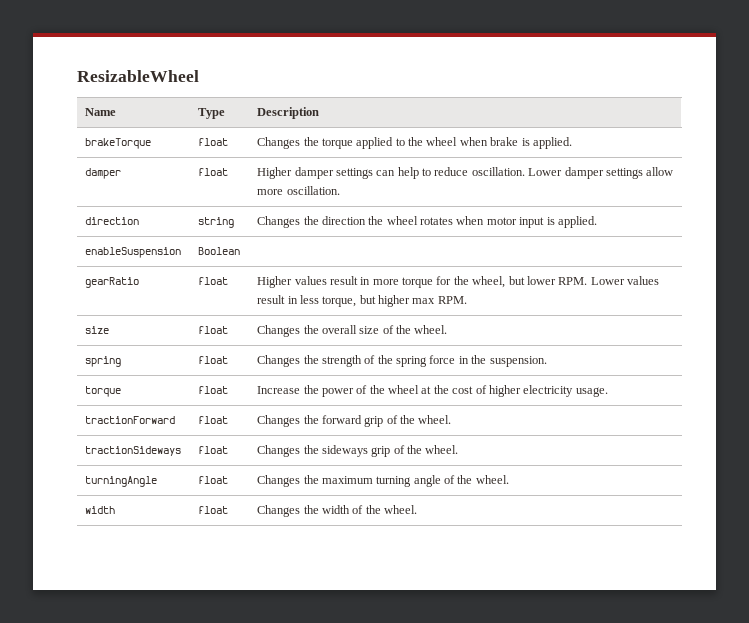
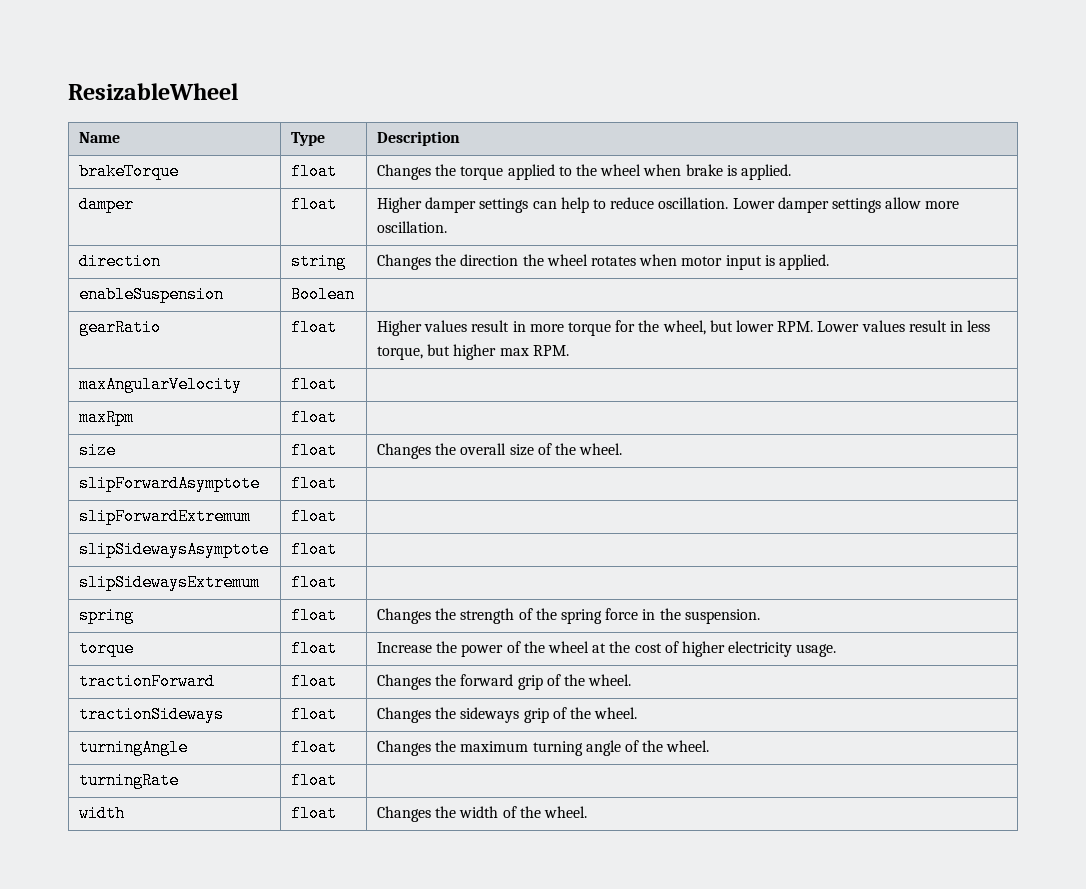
+ maxAngularVelocity | float |
+ maxRpm | float |
+ slipForwardAsymptote | float |
+ slipForwardExtremum | float |
+ slipSidewaysAsymptote | float |
+ slipSidewaysExtremum | float |
+ turningRate | float |

